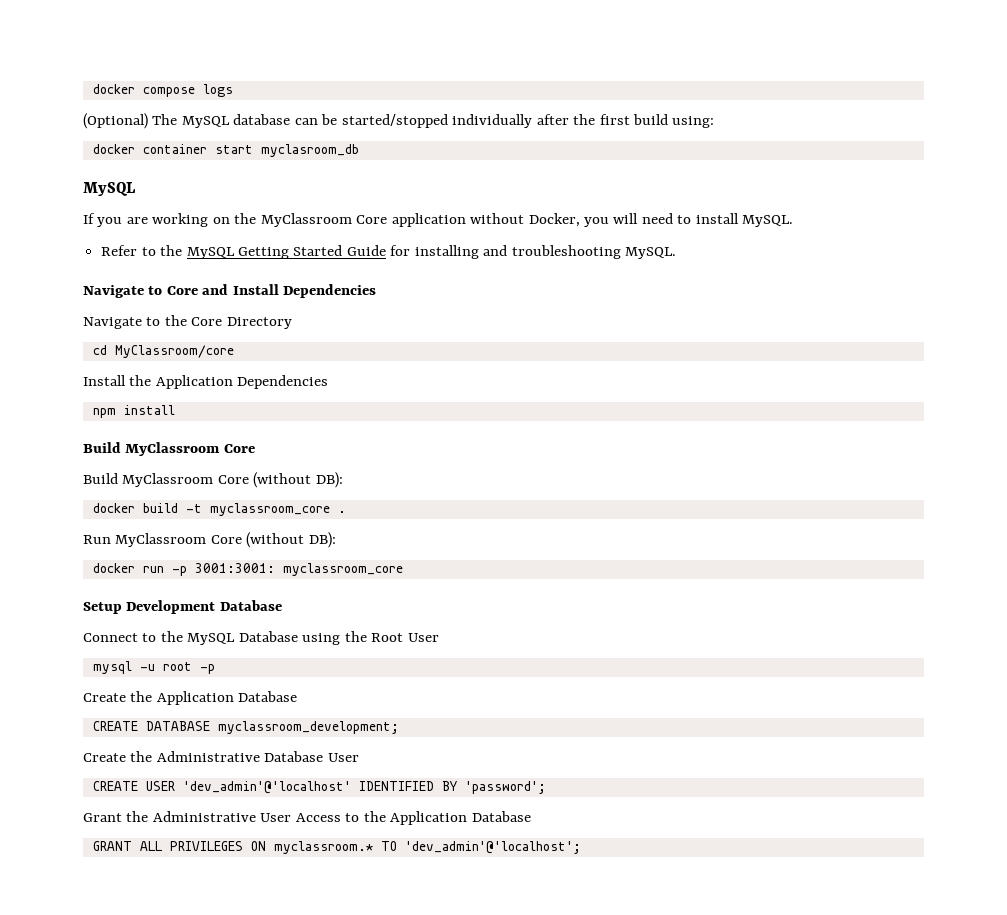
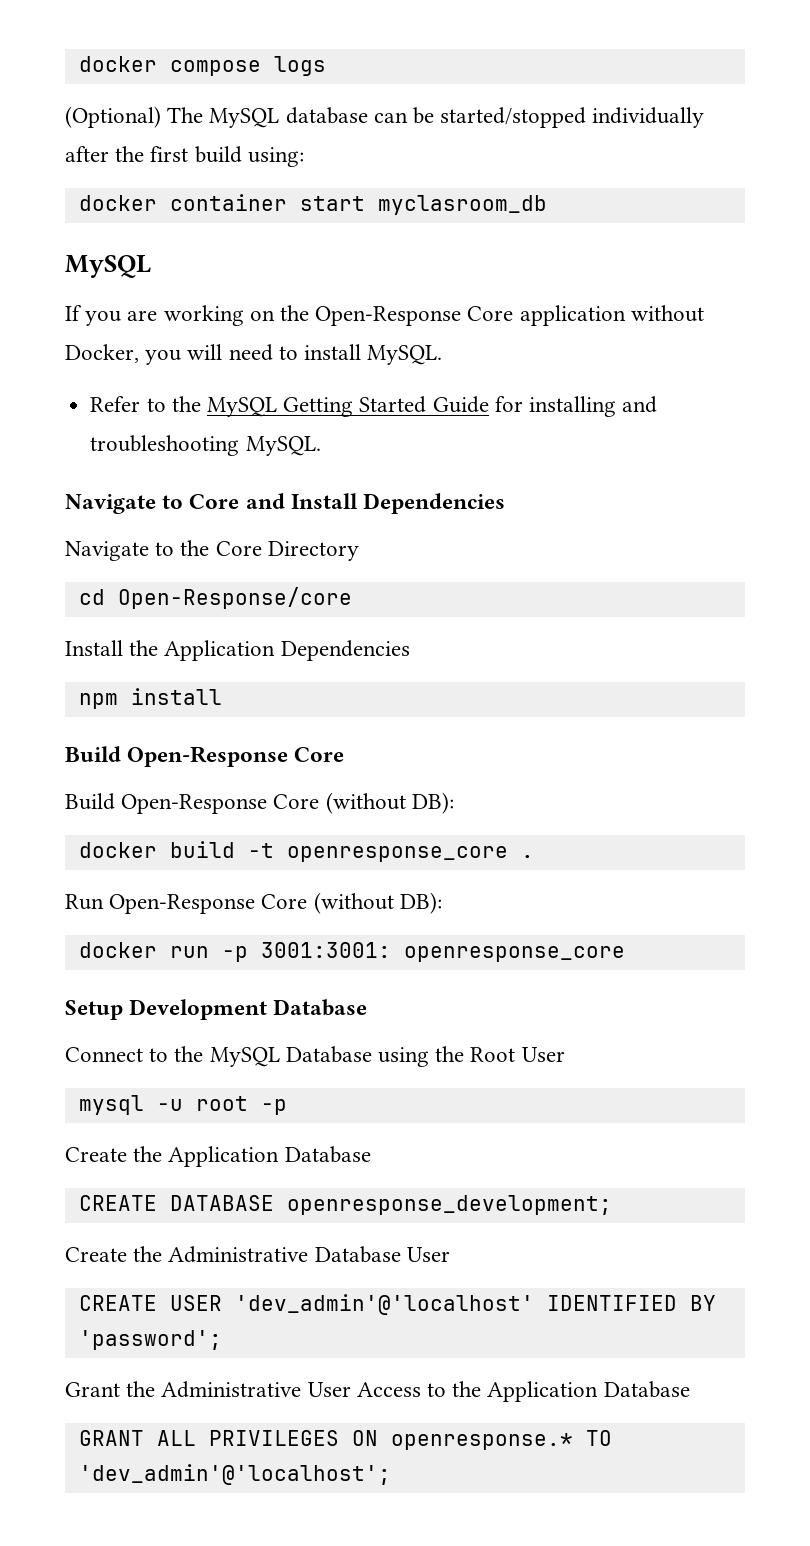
- If you are working on the MyClassroom Core application without Docker, you will need to install MySQL.
+ If you are working on the Open-Response Core application without Docker, you will need to install MySQL.
- cd MyClassroom/core
+ cd Open-Response/core
  npm install
- Build MyClassroom Core
+ Build Open-Response Core
- Build MyClassroom Core (without DB):
+ Build Open-Response Core (without DB):
- docker build -t myclassroom_core .
+ docker build -t openresponse_core .
- Run MyClassroom Core (without DB):
+ Run Open-Response Core (without DB):
- docker run -p 3001:3001: myclassroom_core
+ docker run -p 3001:3001: openresponse_core
- CREATE DATABASE myclassroom_development;
+ CREATE DATABASE openresponse_development;
- GRANT ALL PRIVILEGES ON myclassroom.* TO 'dev_admin'@'localhost';
+ GRANT ALL PRIVILEGES ON openresponse.* TO 'dev_admin'@'localhost';

